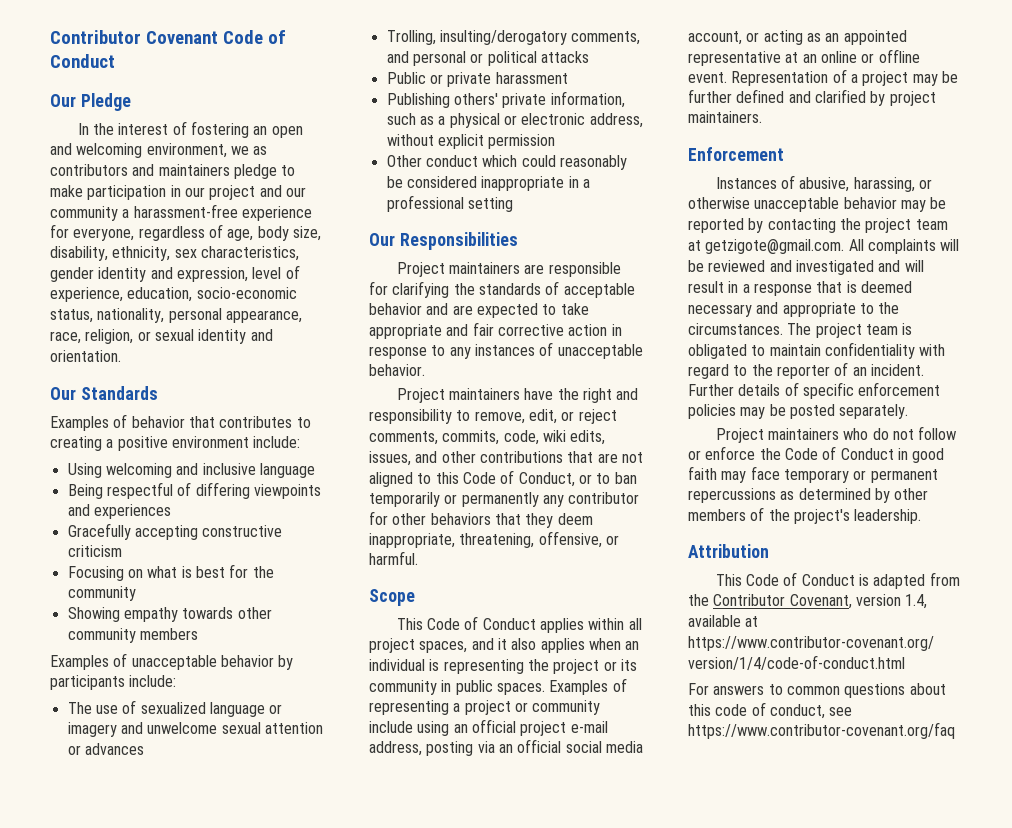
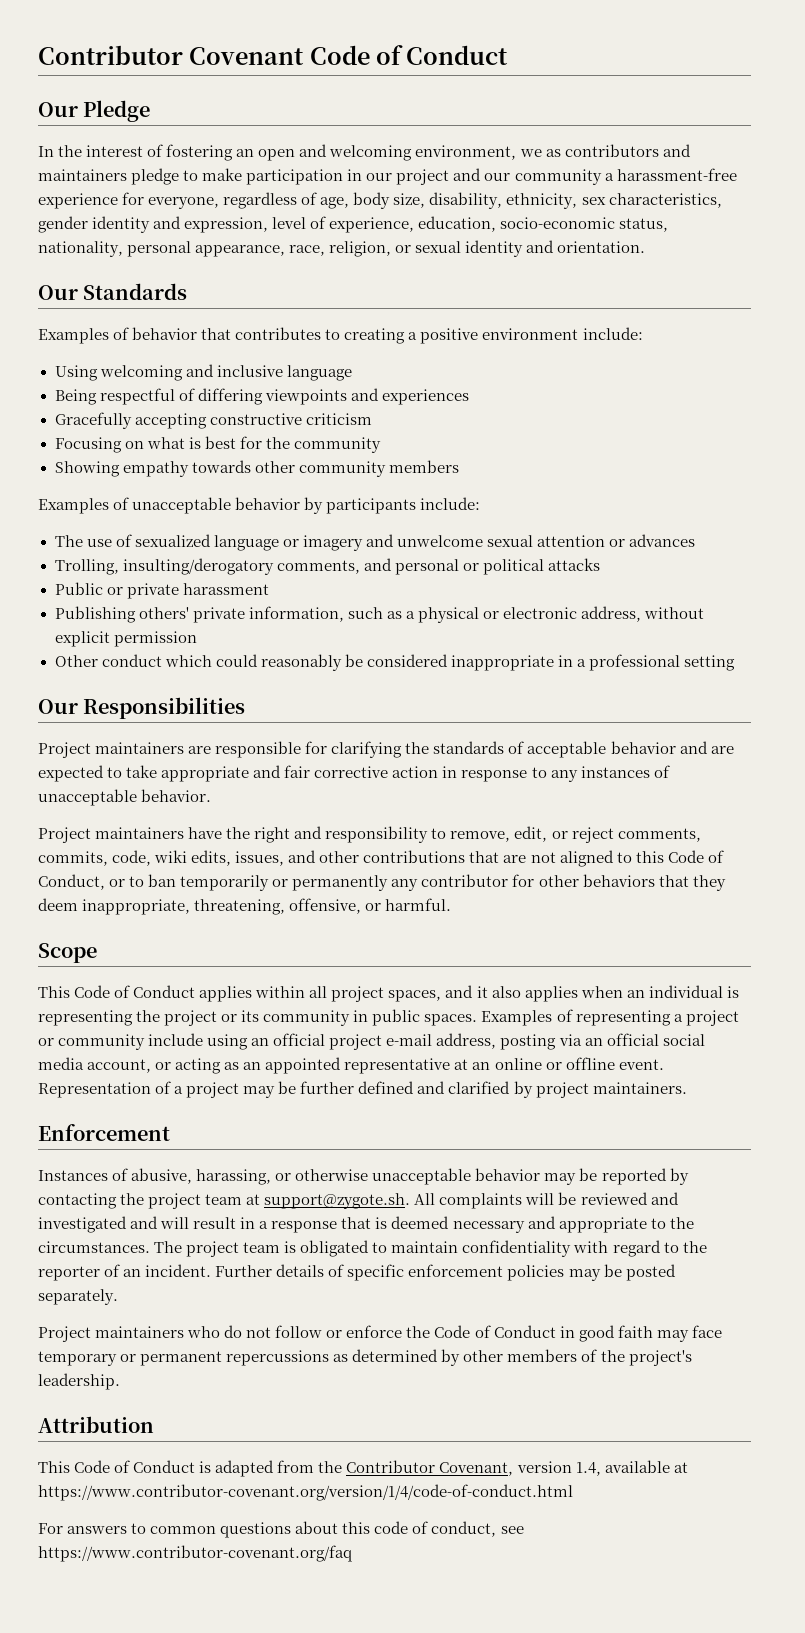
- Instances of abusive, harassing, or otherwise unacceptable behavior may be reported by contacting the project team at getzigote@gmail.com. All complaints will be reviewed and investigated and will result in a response that is deemed necessary and appropriate to the circumstances.
+ Instances of abusive, harassing, or otherwise unacceptable behavior may be reported by contacting the project team at support@zygote.sh. All complaints will be reviewed and investigated and will result in a response that is deemed necessary and appropriate to the circumstances.

